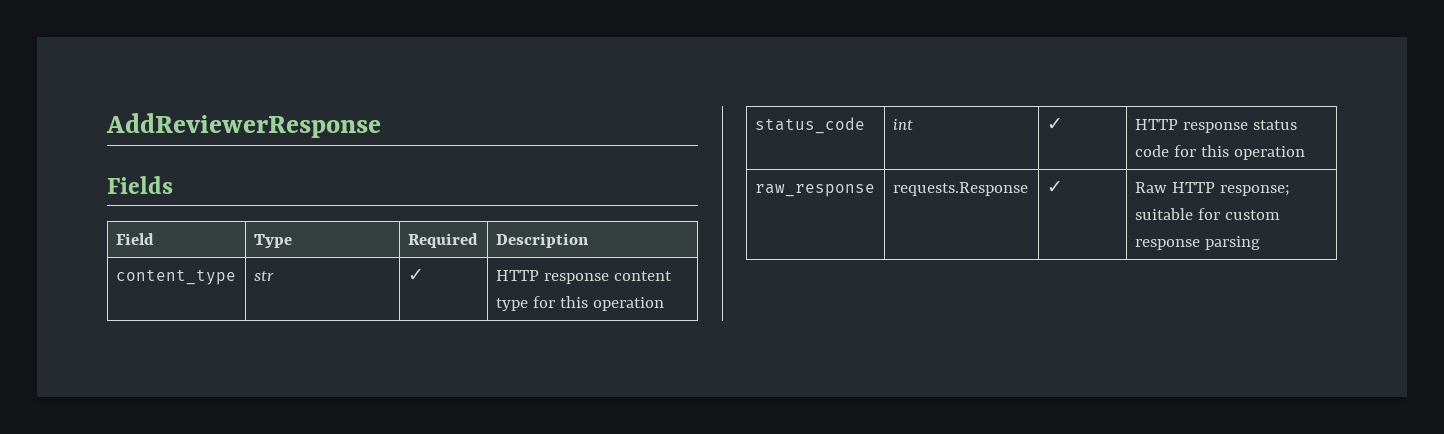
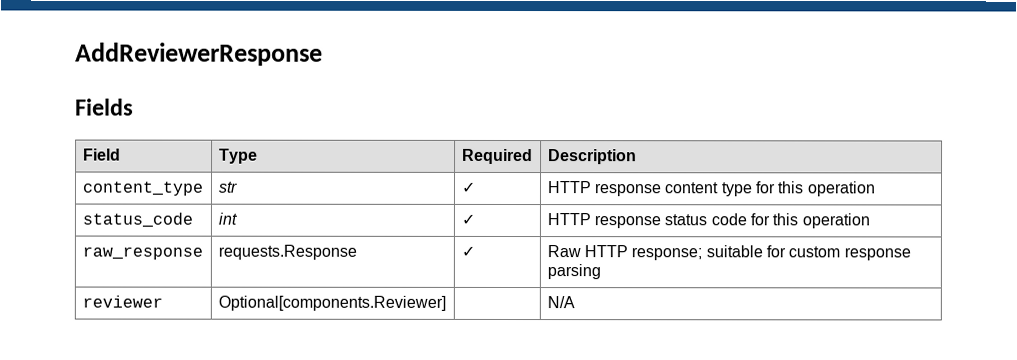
+ reviewer | Optional[components.Reviewer] | | N/A

